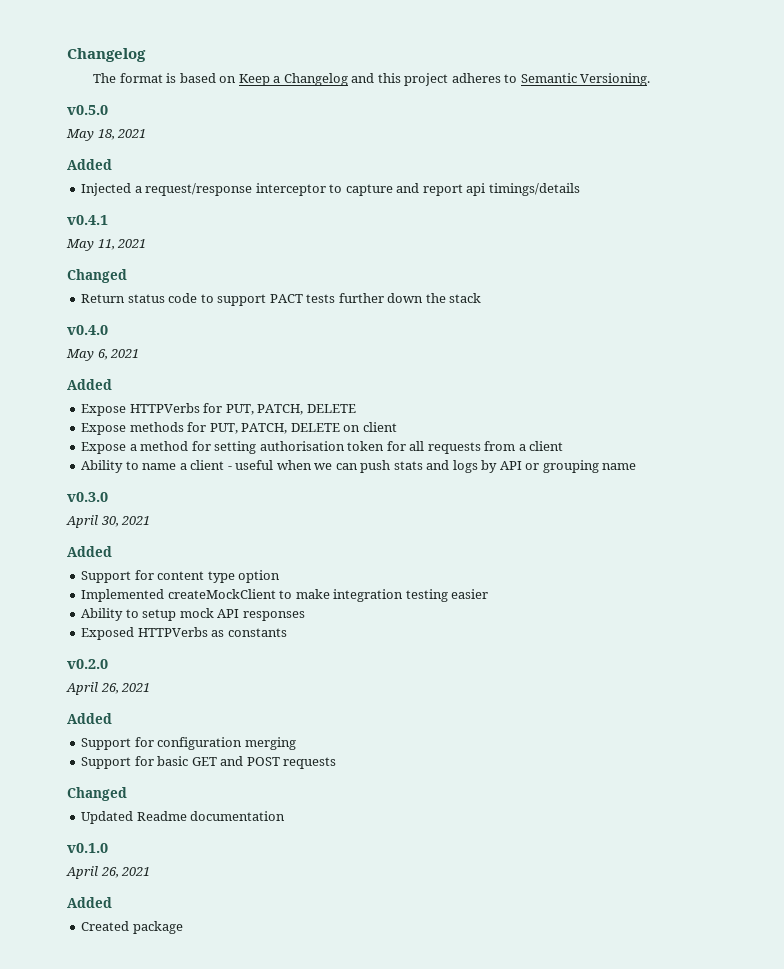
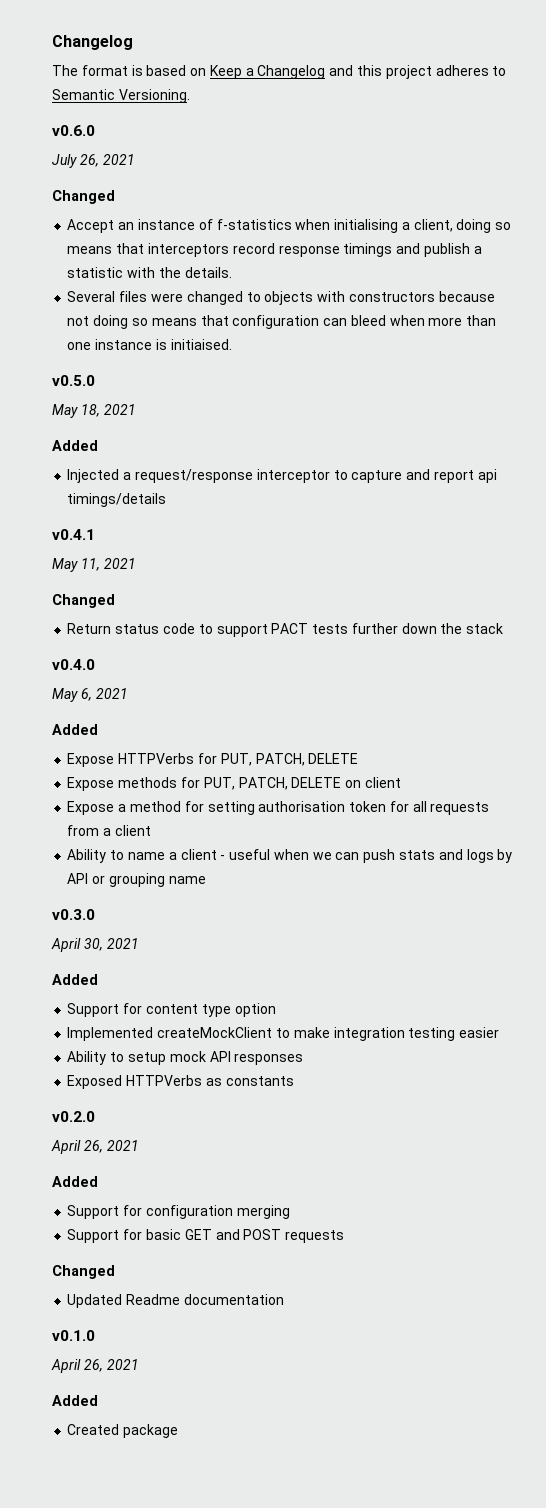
+ v0.6.0
+ July 26, 2021
+ Changed
+ Accept an instance of f-statistics when initialising a client, doing so means that interceptors record response timings and publish a statistic with the details.
+ Several files were changed to objects with constructors because not doing so means that configuration can bleed when more than one instance is initiaised.

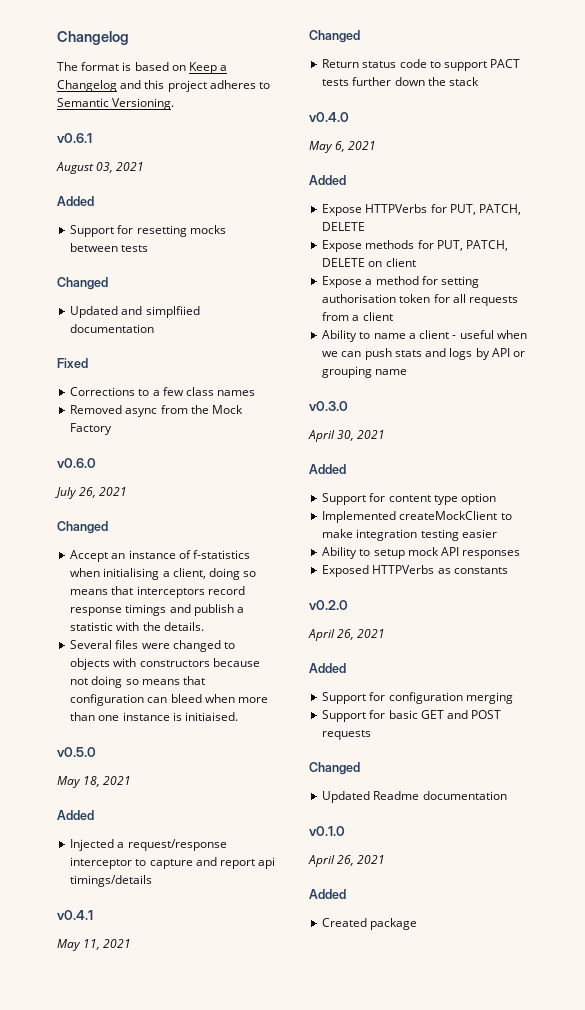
+ v0.6.1
+ August 03, 2021
+ Added
+ Support for resetting mocks between tests
+ Changed
+ Updated and simplfiied documentation
+ Fixed
+ Corrections to a few class names
+ Removed async from the Mock Factory

